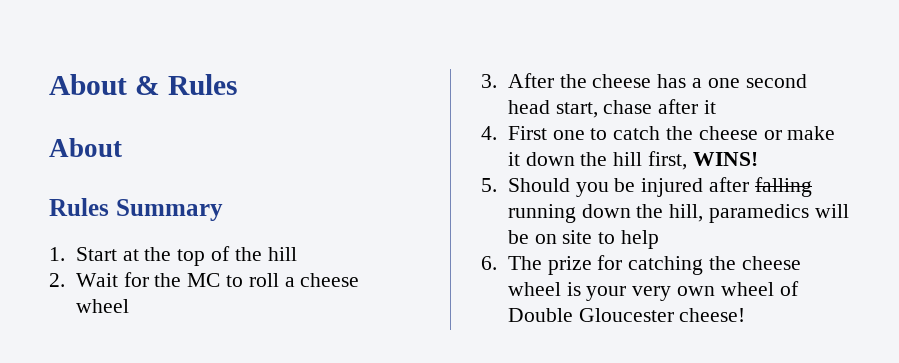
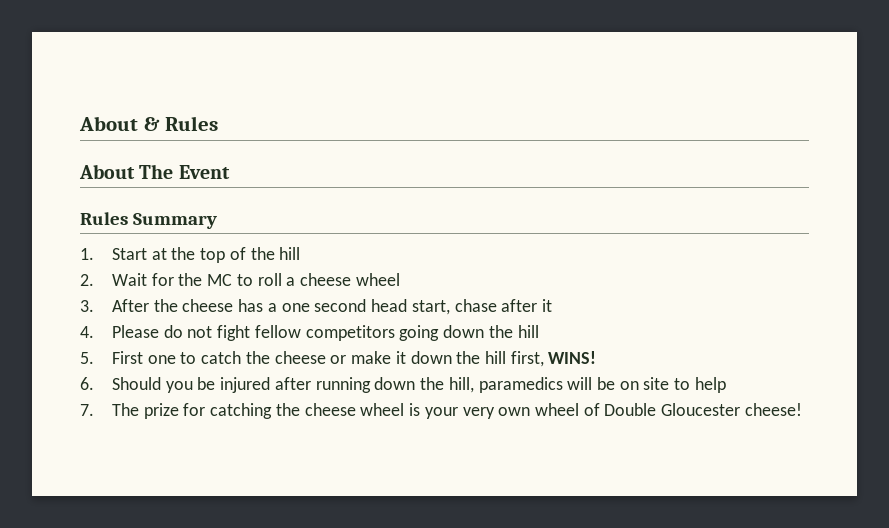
  About & Rules
- About
+ About The Event
- 4. First one to catch the cheese or make it down the hill first, WINS!
+ 4. Please do not fight fellow competitors going down the hill
+ 5. First one to catch the cheese or make it down the hill first, WINS!
- 5. Should you be injured after falling running down the hill, paramedics will be on site to help
+ 6. Should you be injured after running down the hill, paramedics will be on site to help
- 6. The prize for catching the cheese wheel is your very own wheel of Double Gloucester cheese!
+ 7. The prize for catching the cheese wheel is your very own wheel of Double Gloucester cheese!

